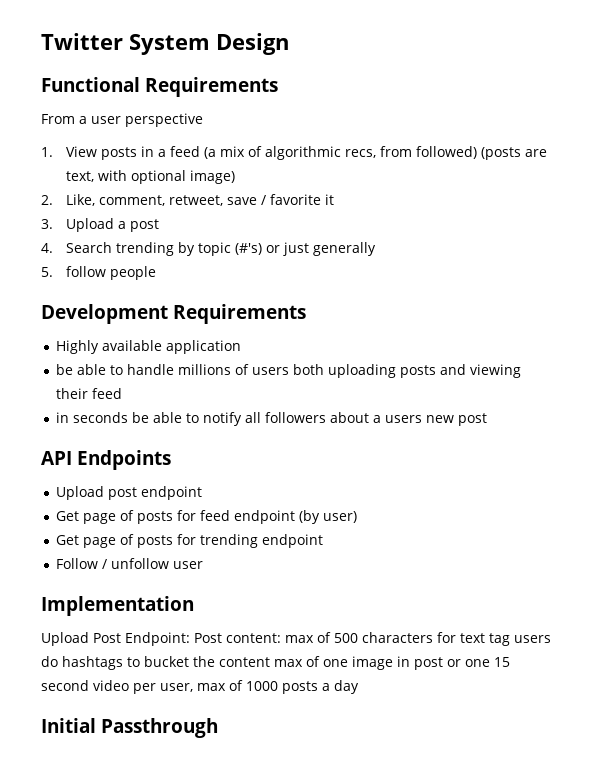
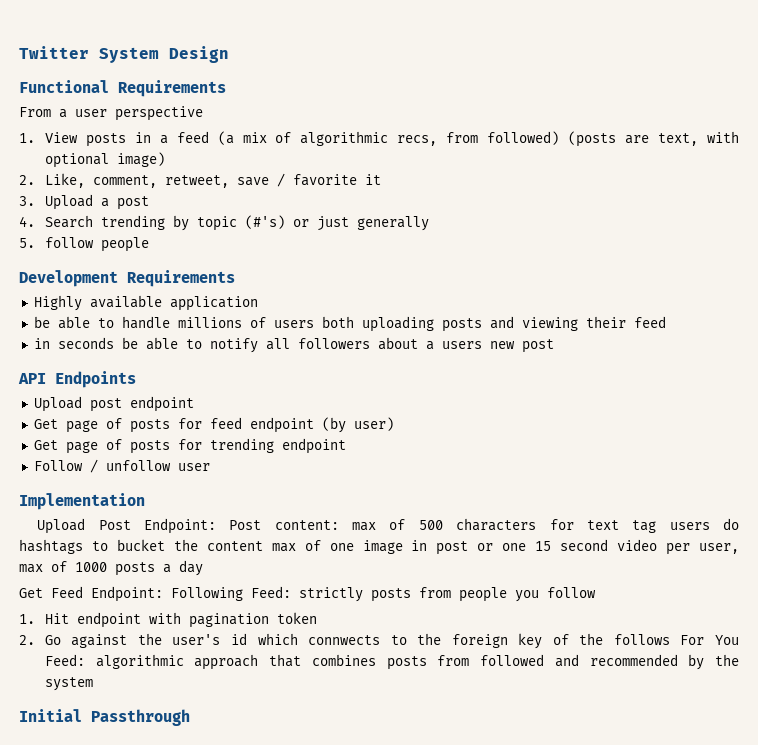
+ Get Feed Endpoint: Following Feed: strictly posts from people you follow
+ 1. Hit endpoint with pagination token
+ 2. Go against the user's id which connwects to the foreign key of the follows For You Feed: algorithmic approach that combines posts from followed and recommended by the system

